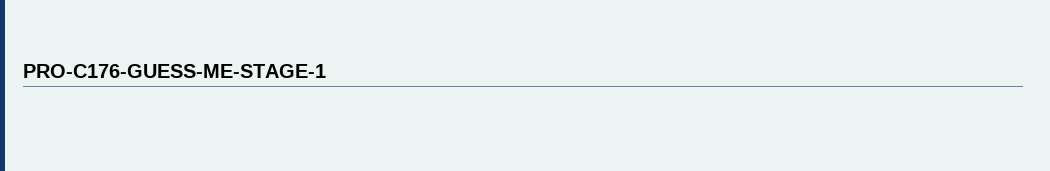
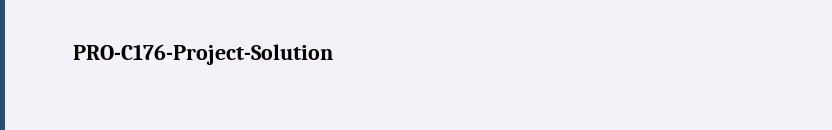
- PRO-C176-GUESS-ME-STAGE-1
+ PRO-C176-Project-Solution

